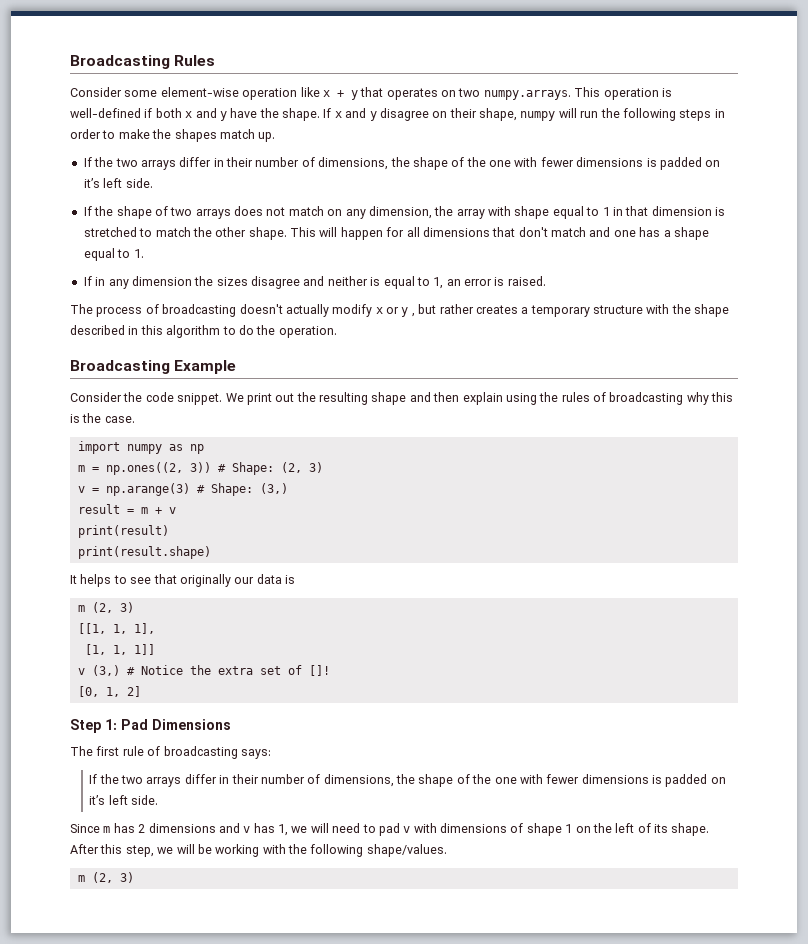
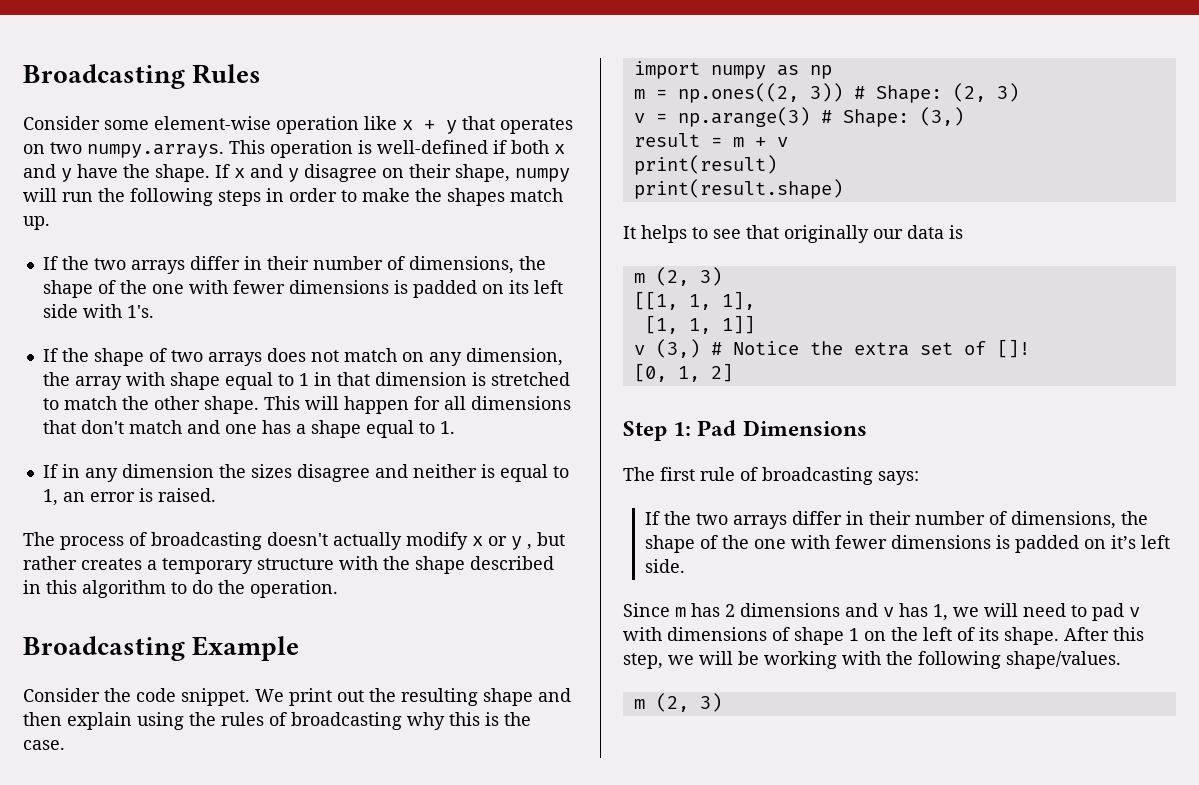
  If x and y disagree on their shape, numpy will run the following steps in order to make the shapes match up.
- If the two arrays differ in their number of dimensions, the shape of the one with fewer dimensions is padded on it’s left side.
+ If the two arrays differ in their number of dimensions, the shape of the one with fewer dimensions is padded on its left side with 1's.

